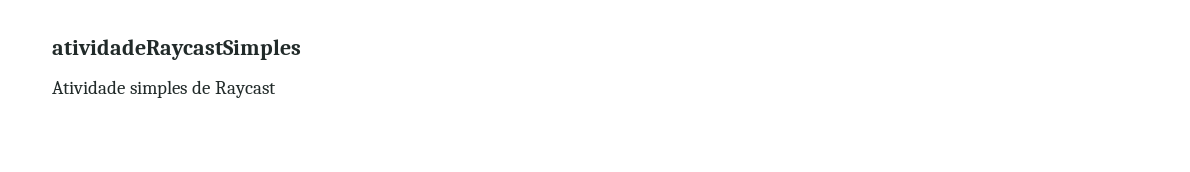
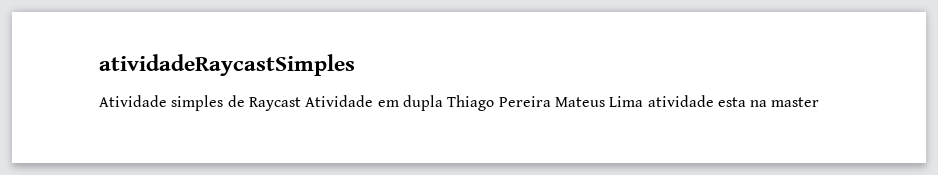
- Atividade simples de Raycast
+ Atividade simples de Raycast Atividade em dupla Thiago Pereira Mateus Lima atividade esta na master

